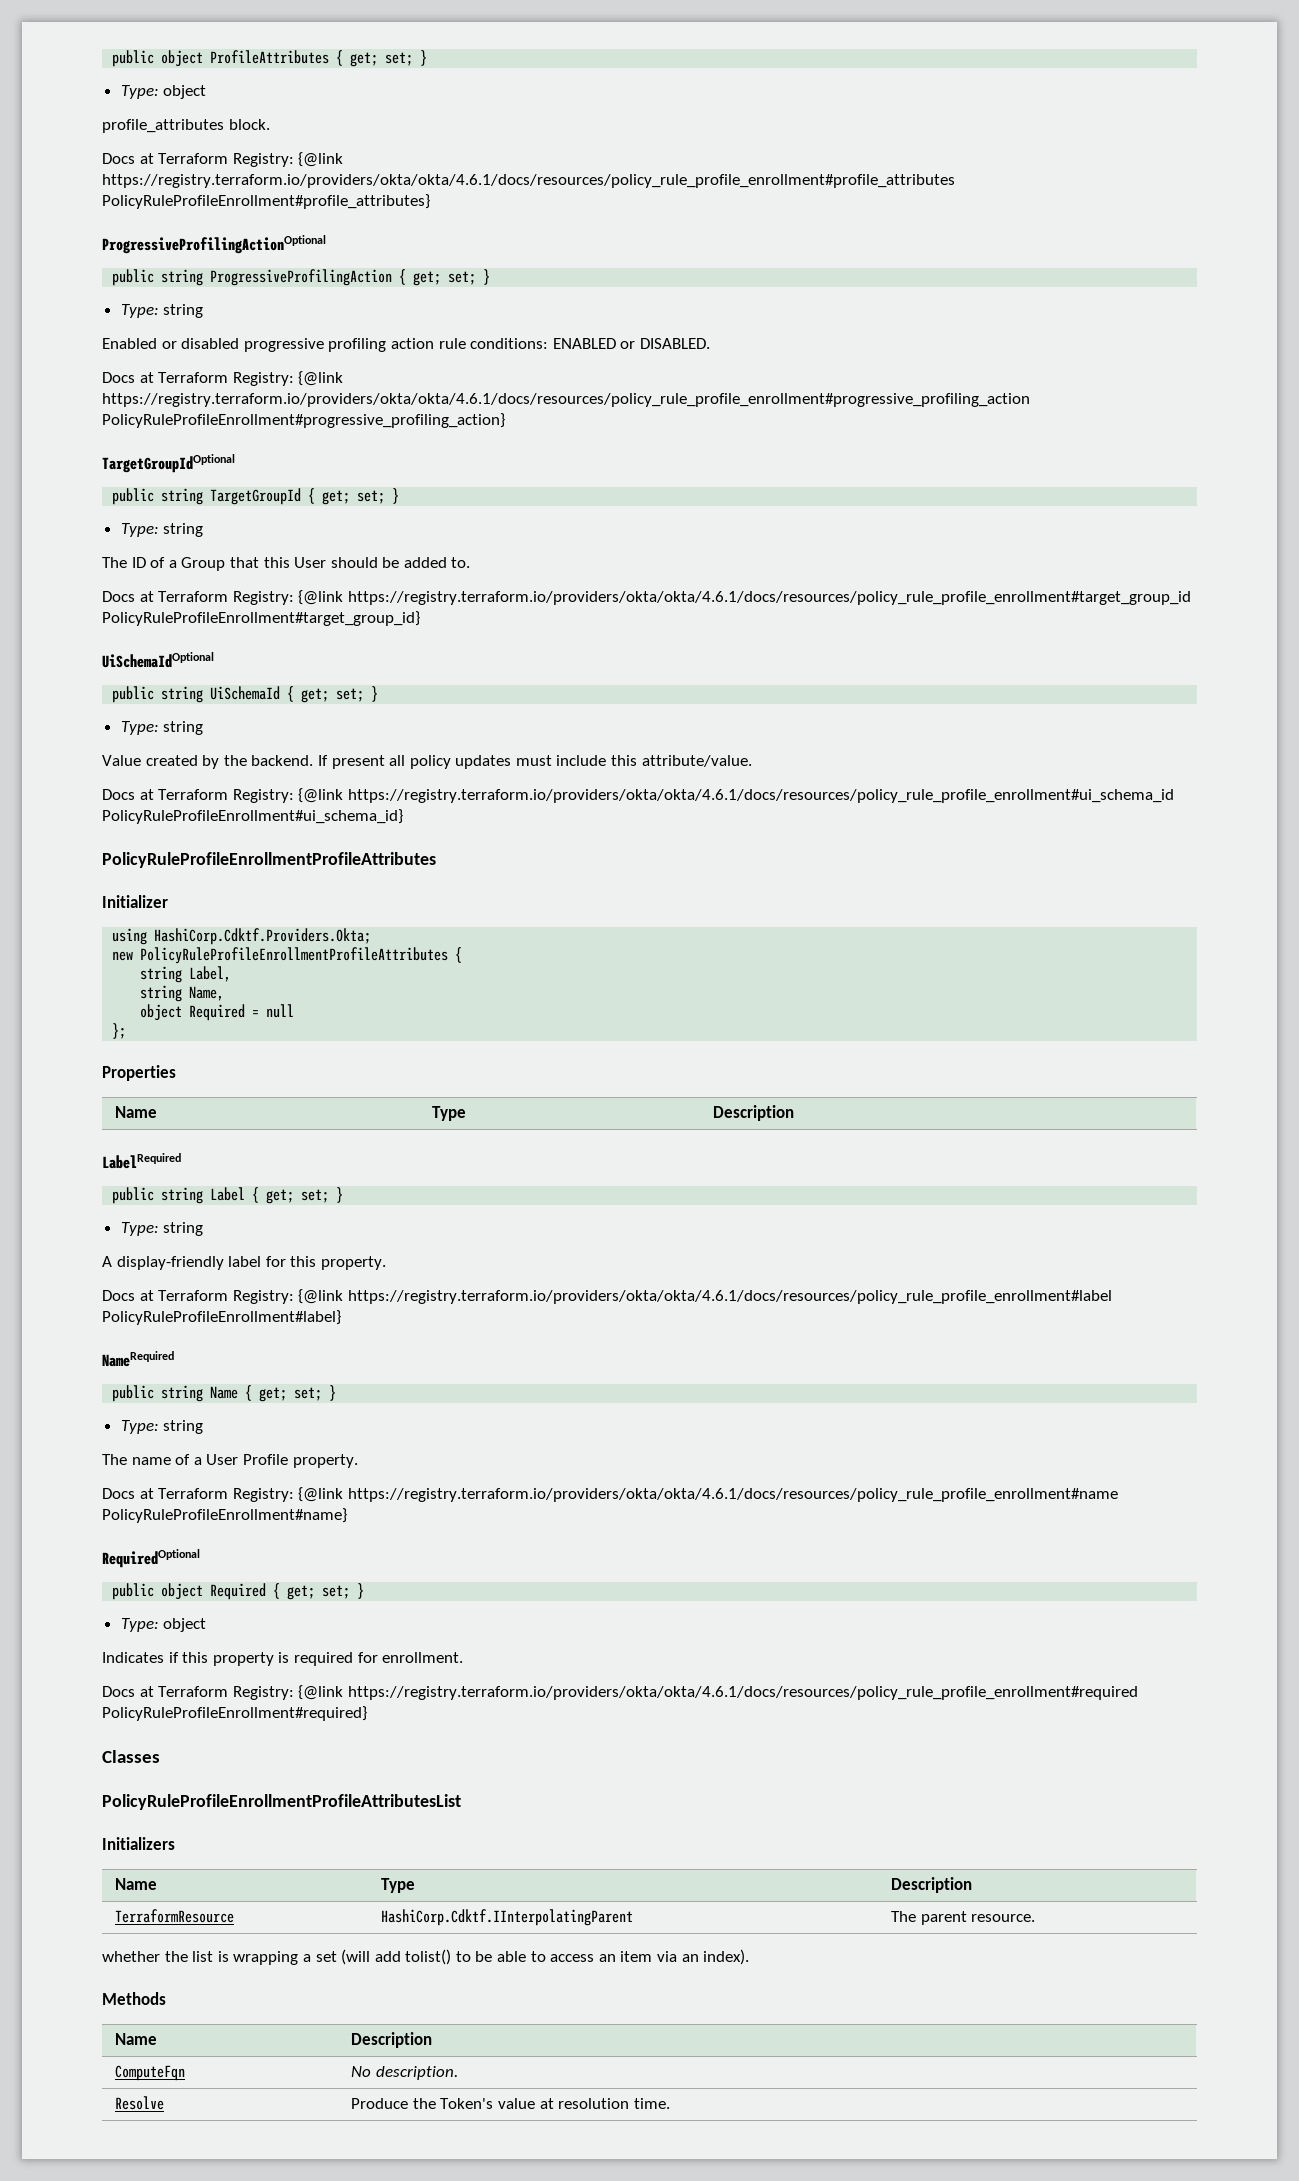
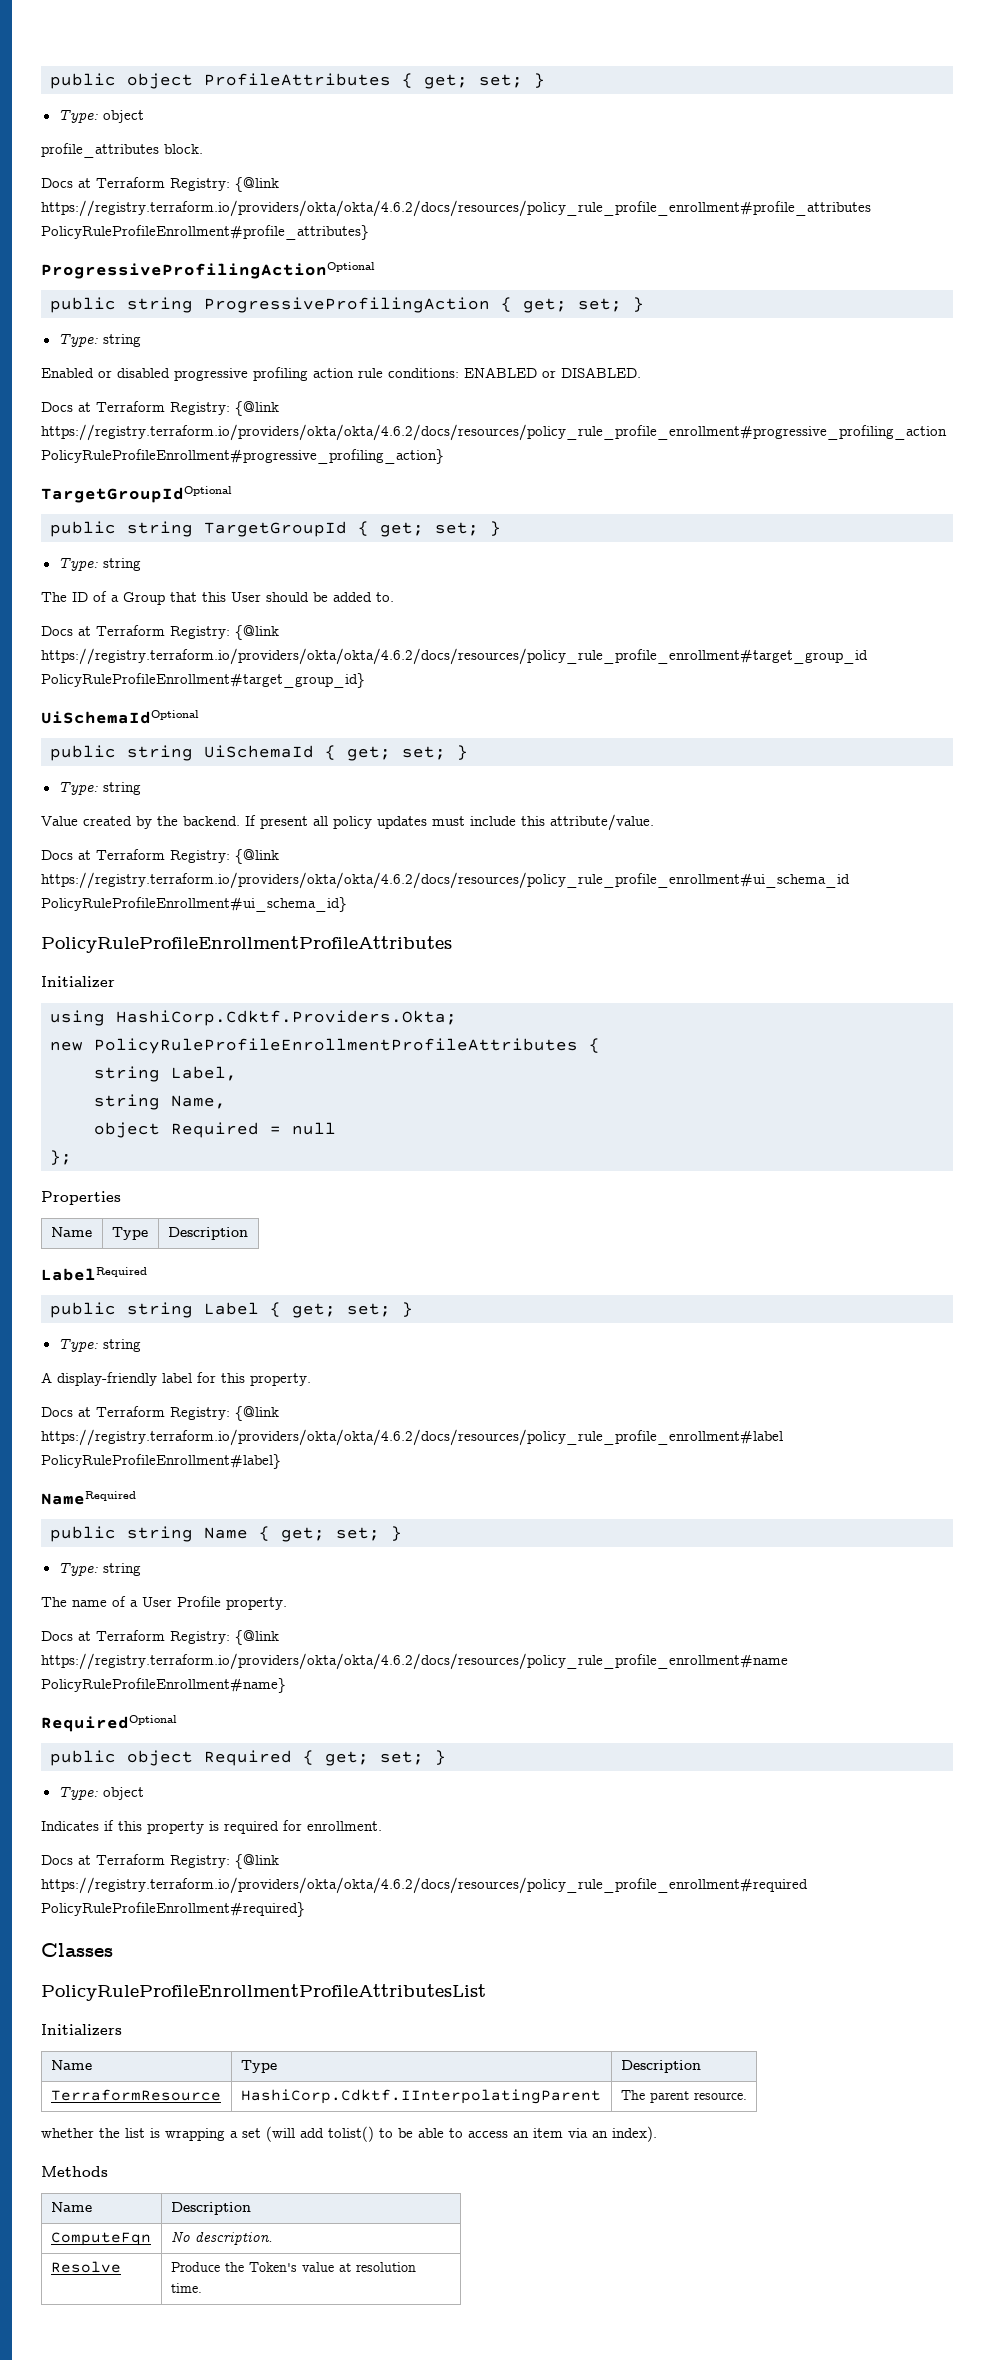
- Docs at Terraform Registry: {@link https://registry.terraform.io/providers/okta/okta/4.6.1/docs/resources/policy_rule_profile_enrollment#profile_attributes PolicyRuleProfileEnrollment#profile_attributes}
+ Docs at Terraform Registry: {@link https://registry.terraform.io/providers/okta/okta/4.6.2/docs/resources/policy_rule_profile_enrollment#profile_attributes PolicyRuleProfileEnrollment#profile_attributes}
- Docs at Terraform Registry: {@link https://registry.terraform.io/providers/okta/okta/4.6.1/docs/resources/policy_rule_profile_enrollment#progressive_profiling_action PolicyRuleProfileEnrollment#progressive_profiling_action}
+ Docs at Terraform Registry: {@link https://registry.terraform.io/providers/okta/okta/4.6.2/docs/resources/policy_rule_profile_enrollment#progressive_profiling_action PolicyRuleProfileEnrollment#progressive_profiling_action}
- Docs at Terraform Registry: {@link https://registry.terraform.io/providers/okta/okta/4.6.1/docs/resources/policy_rule_profile_enrollment#target_group_id PolicyRuleProfileEnrollment#target_group_id}
+ Docs at Terraform Registry: {@link https://registry.terraform.io/providers/okta/okta/4.6.2/docs/resources/policy_rule_profile_enrollment#target_group_id PolicyRuleProfileEnrollment#target_group_id}
- Docs at Terraform Registry: {@link https://registry.terraform.io/providers/okta/okta/4.6.1/docs/resources/policy_rule_profile_enrollment#ui_schema_id PolicyRuleProfileEnrollment#ui_schema_id}
+ Docs at Terraform Registry: {@link https://registry.terraform.io/providers/okta/okta/4.6.2/docs/resources/policy_rule_profile_enrollment#ui_schema_id PolicyRuleProfileEnrollment#ui_schema_id}
- Docs at Terraform Registry: {@link https://registry.terraform.io/providers/okta/okta/4.6.1/docs/resources/policy_rule_profile_enrollment#label PolicyRuleProfileEnrollment#label}
+ Docs at Terraform Registry: {@link https://registry.terraform.io/providers/okta/okta/4.6.2/docs/resources/policy_rule_profile_enrollment#label PolicyRuleProfileEnrollment#label}
- Docs at Terraform Registry: {@link https://registry.terraform.io/providers/okta/okta/4.6.1/docs/resources/policy_rule_profile_enrollment#name PolicyRuleProfileEnrollment#name}
+ Docs at Terraform Registry: {@link https://registry.terraform.io/providers/okta/okta/4.6.2/docs/resources/policy_rule_profile_enrollment#name PolicyRuleProfileEnrollment#name}
- Docs at Terraform Registry: {@link https://registry.terraform.io/providers/okta/okta/4.6.1/docs/resources/policy_rule_profile_enrollment#required PolicyRuleProfileEnrollment#required}
+ Docs at Terraform Registry: {@link https://registry.terraform.io/providers/okta/okta/4.6.2/docs/resources/policy_rule_profile_enrollment#required PolicyRuleProfileEnrollment#required}

